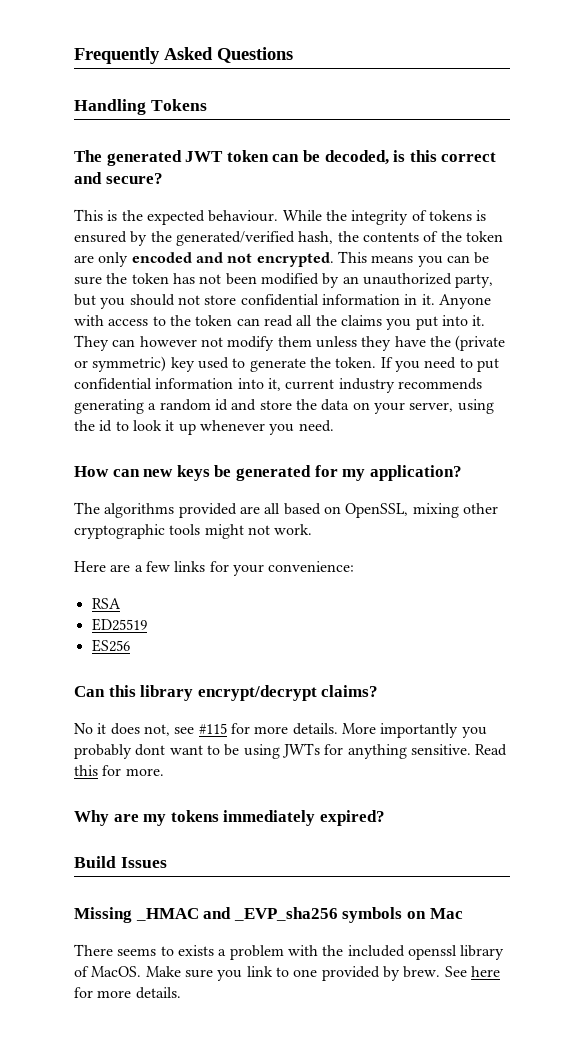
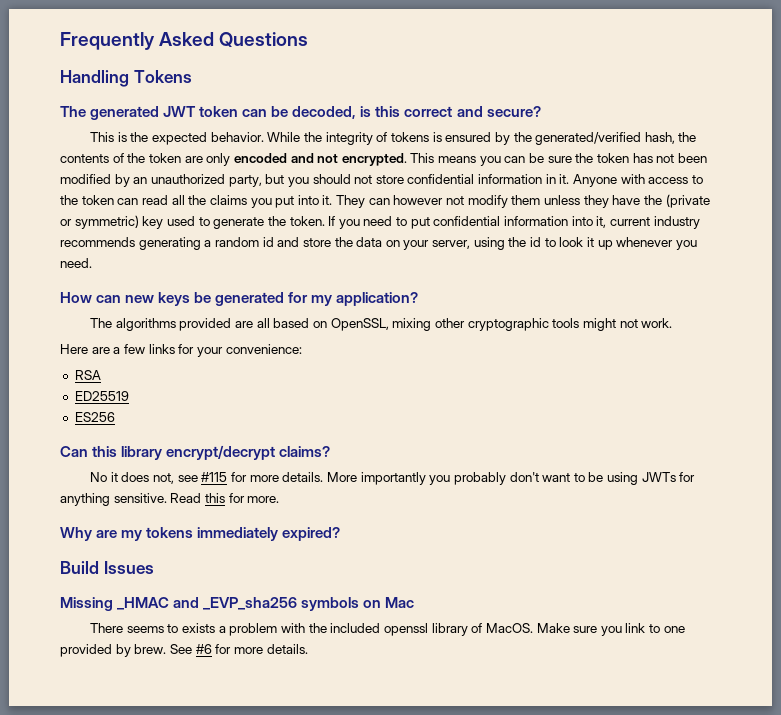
- This is the expected behaviour.
+ This is the expected behavior.
- More importantly you probably dont want to be using JWTs for anything sensitive.
+ More importantly you probably don't want to be using JWTs for anything sensitive.
- See here for more details.
+ See #6 for more details.

